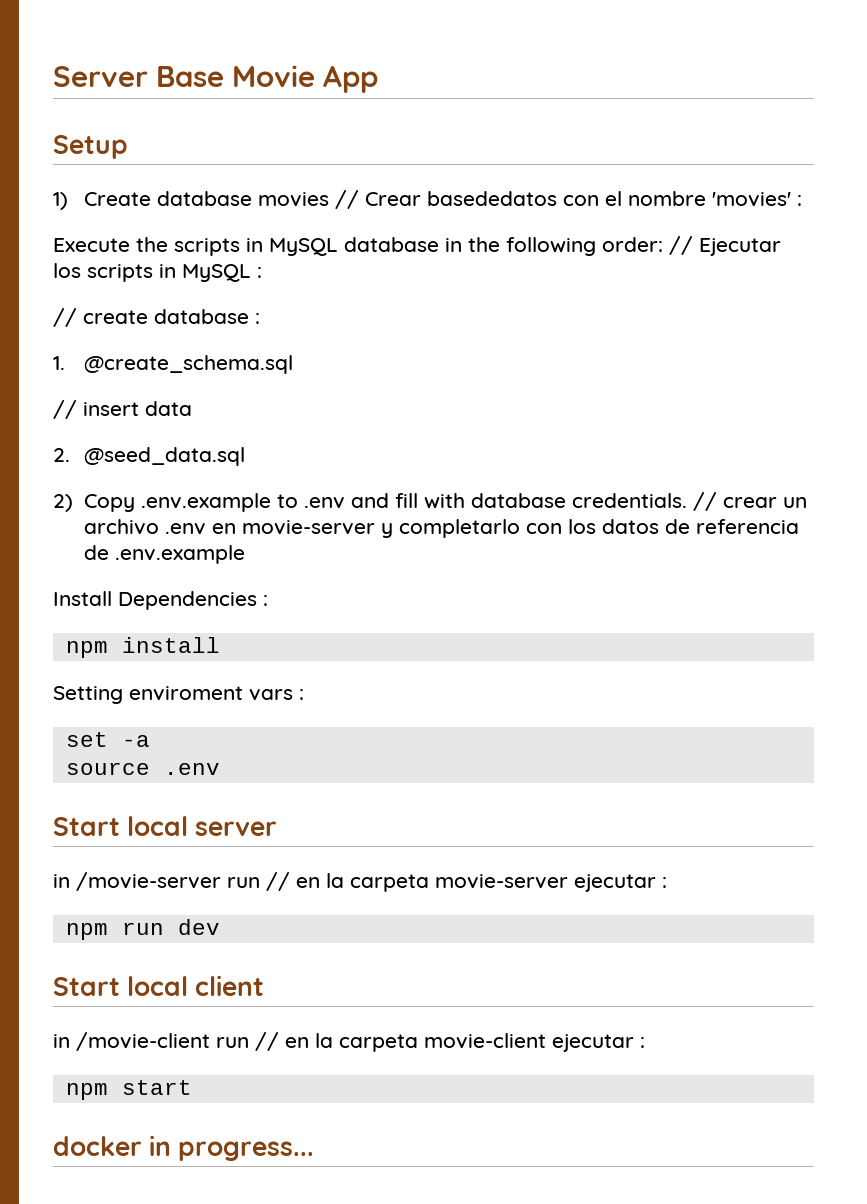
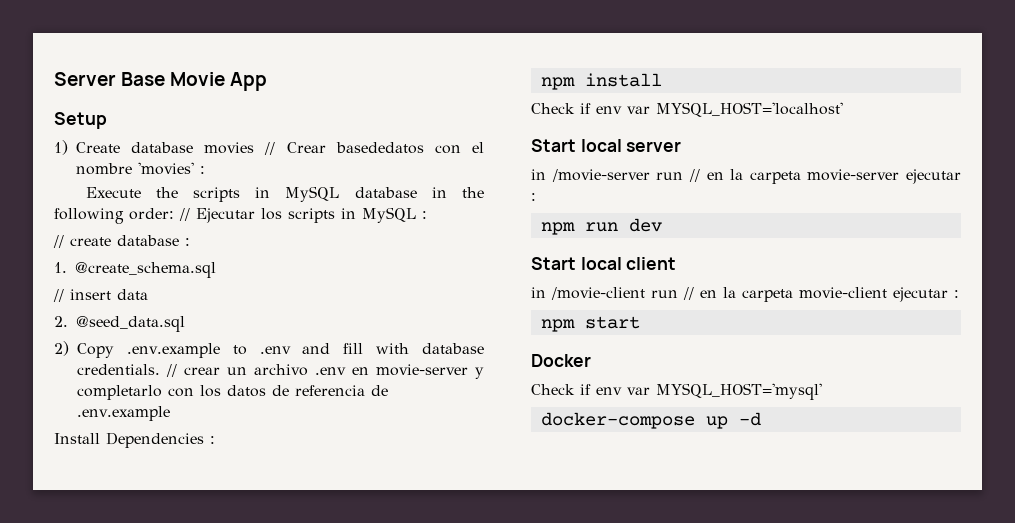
- Setting enviroment vars :
- set -a
- source .env
+ Check if env var MYSQL_HOST='localhost'
- docker in progress...
+ Docker
+ Check if env var MYSQL_HOST='mysql'
+ docker-compose up -d

